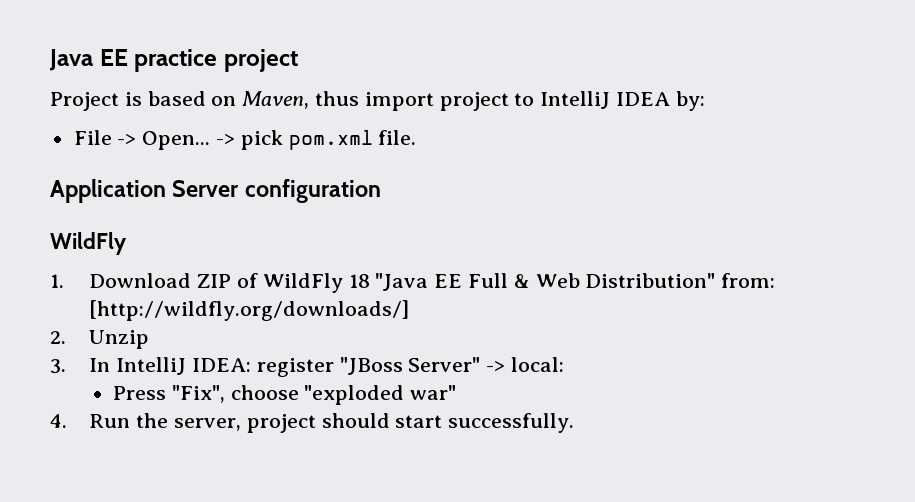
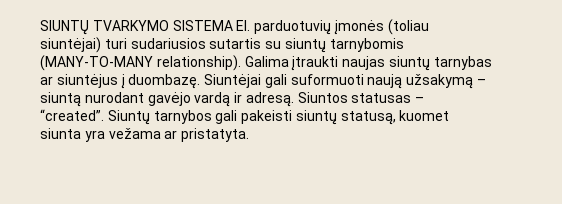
- Java EE practice project
- Project is based on Maven, thus import project to IntelliJ IDEA by:
- File -> Open... -> pick pom.xml file.
- Application Server configuration
- WildFly
- 1. Download ZIP of WildFly 18 "Java EE Full & Web Distribution" from: [http://wildfly.org/downloads/]
- 2. Unzip
- 3. In IntelliJ IDEA: register "JBoss Server" -> local:
- Press "Fix", choose "exploded war"
- 4. Run the server, project should start successfully.
+ SIUNTŲ TVARKYMO SISTEMA El. parduotuvių įmonės (toliau siuntėjai) turi sudariusios sutartis su siuntų tarnybomis (MANY-TO-MANY relationship). Galima įtraukti naujas siuntų tarnybas ar siuntėjus į duombazę. Siuntėjai gali suformuoti naują užsakymą – siuntą nurodant gavėjo vardą ir adresą. Siuntos statusas – “created”. Siuntų tarnybos gali pakeisti siuntų statusą, kuomet siunta yra vežama ar pristatyta.

